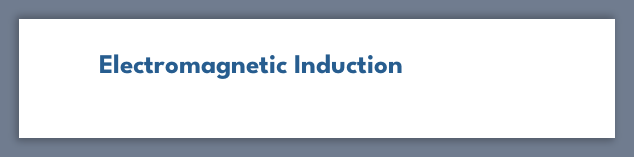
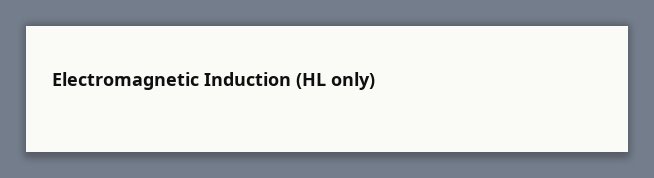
- Electromagnetic Induction
+ Electromagnetic Induction (HL only)

